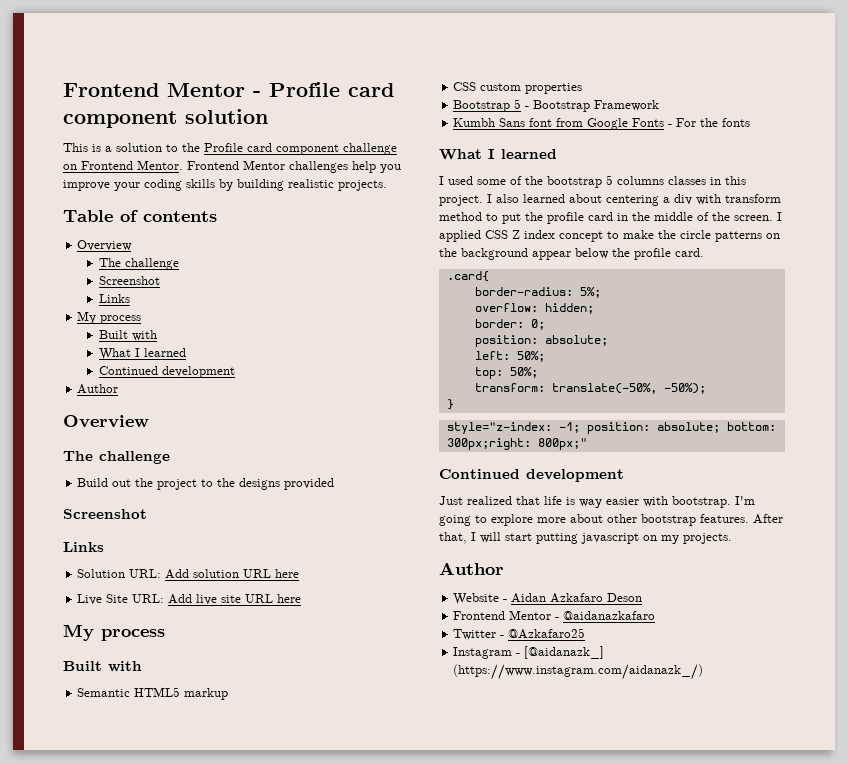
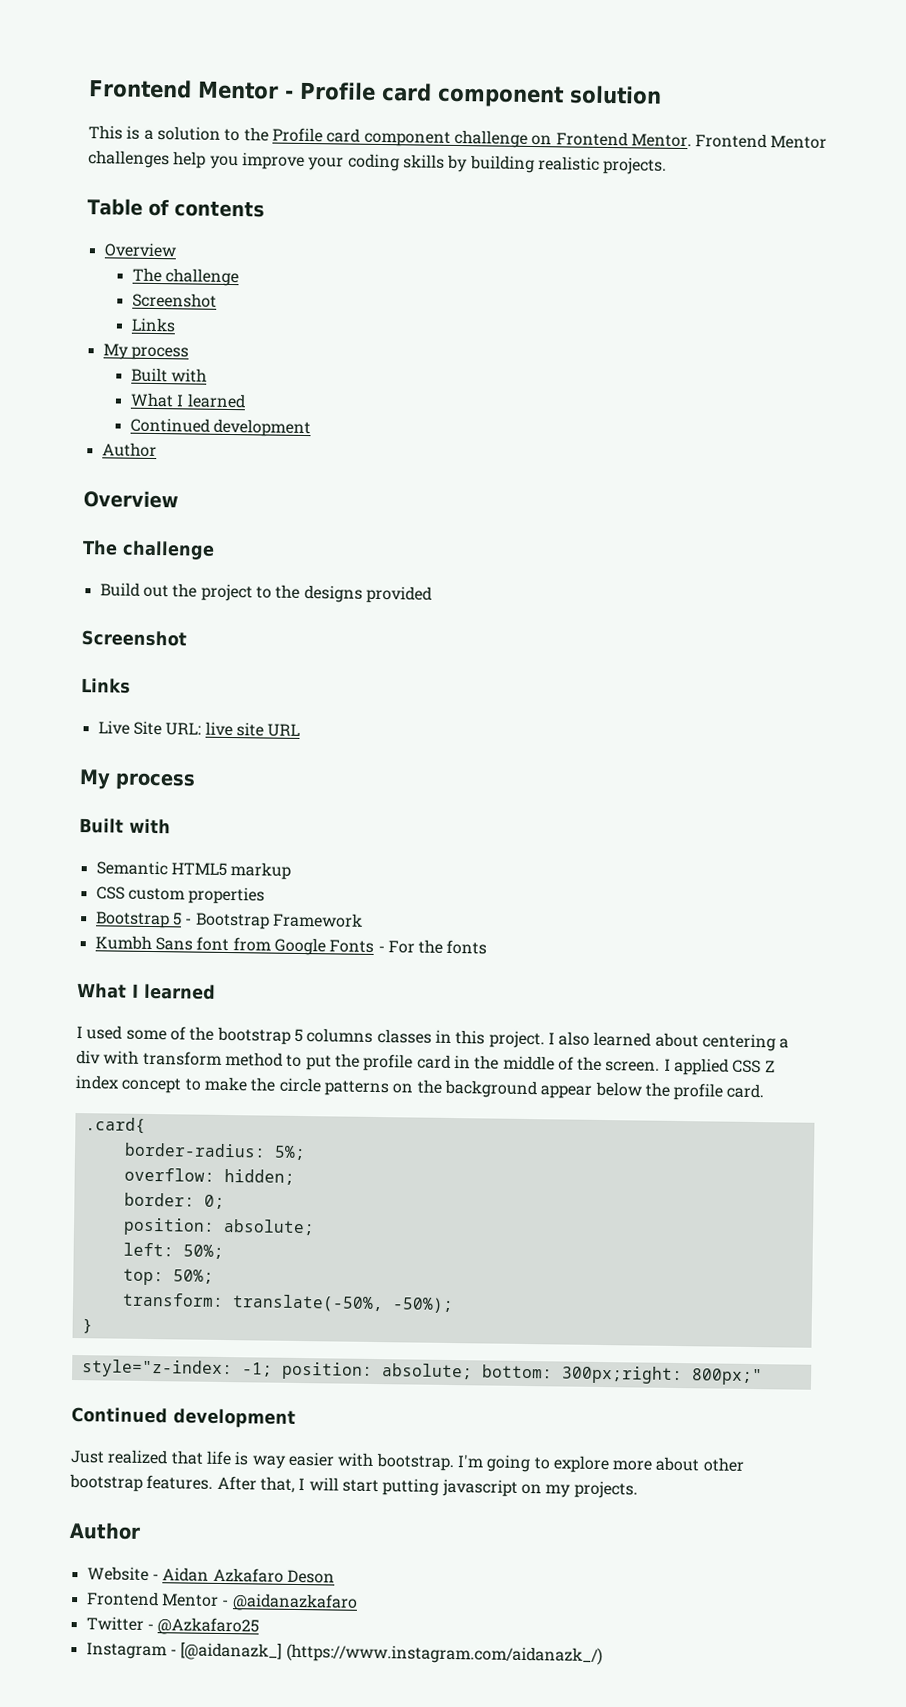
- Solution URL: Add solution URL here
- Live Site URL: Add live site URL here
+ Live Site URL: live site URL

